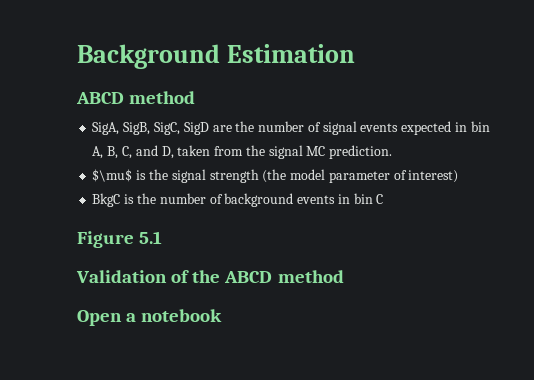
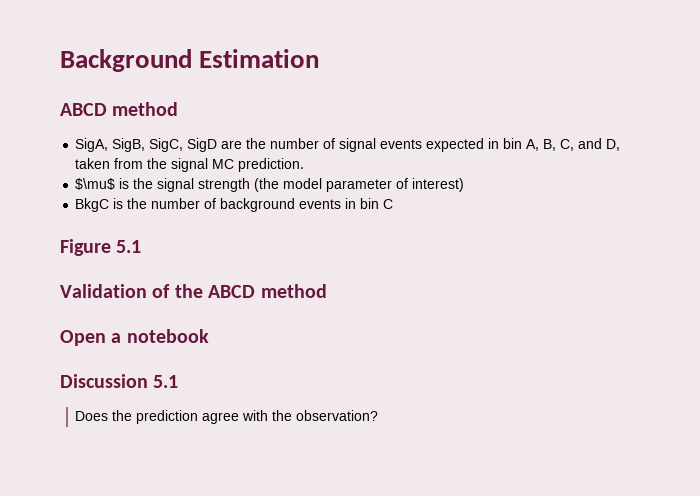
+ Discussion 5.1
+ Does the prediction agree with the observation?

